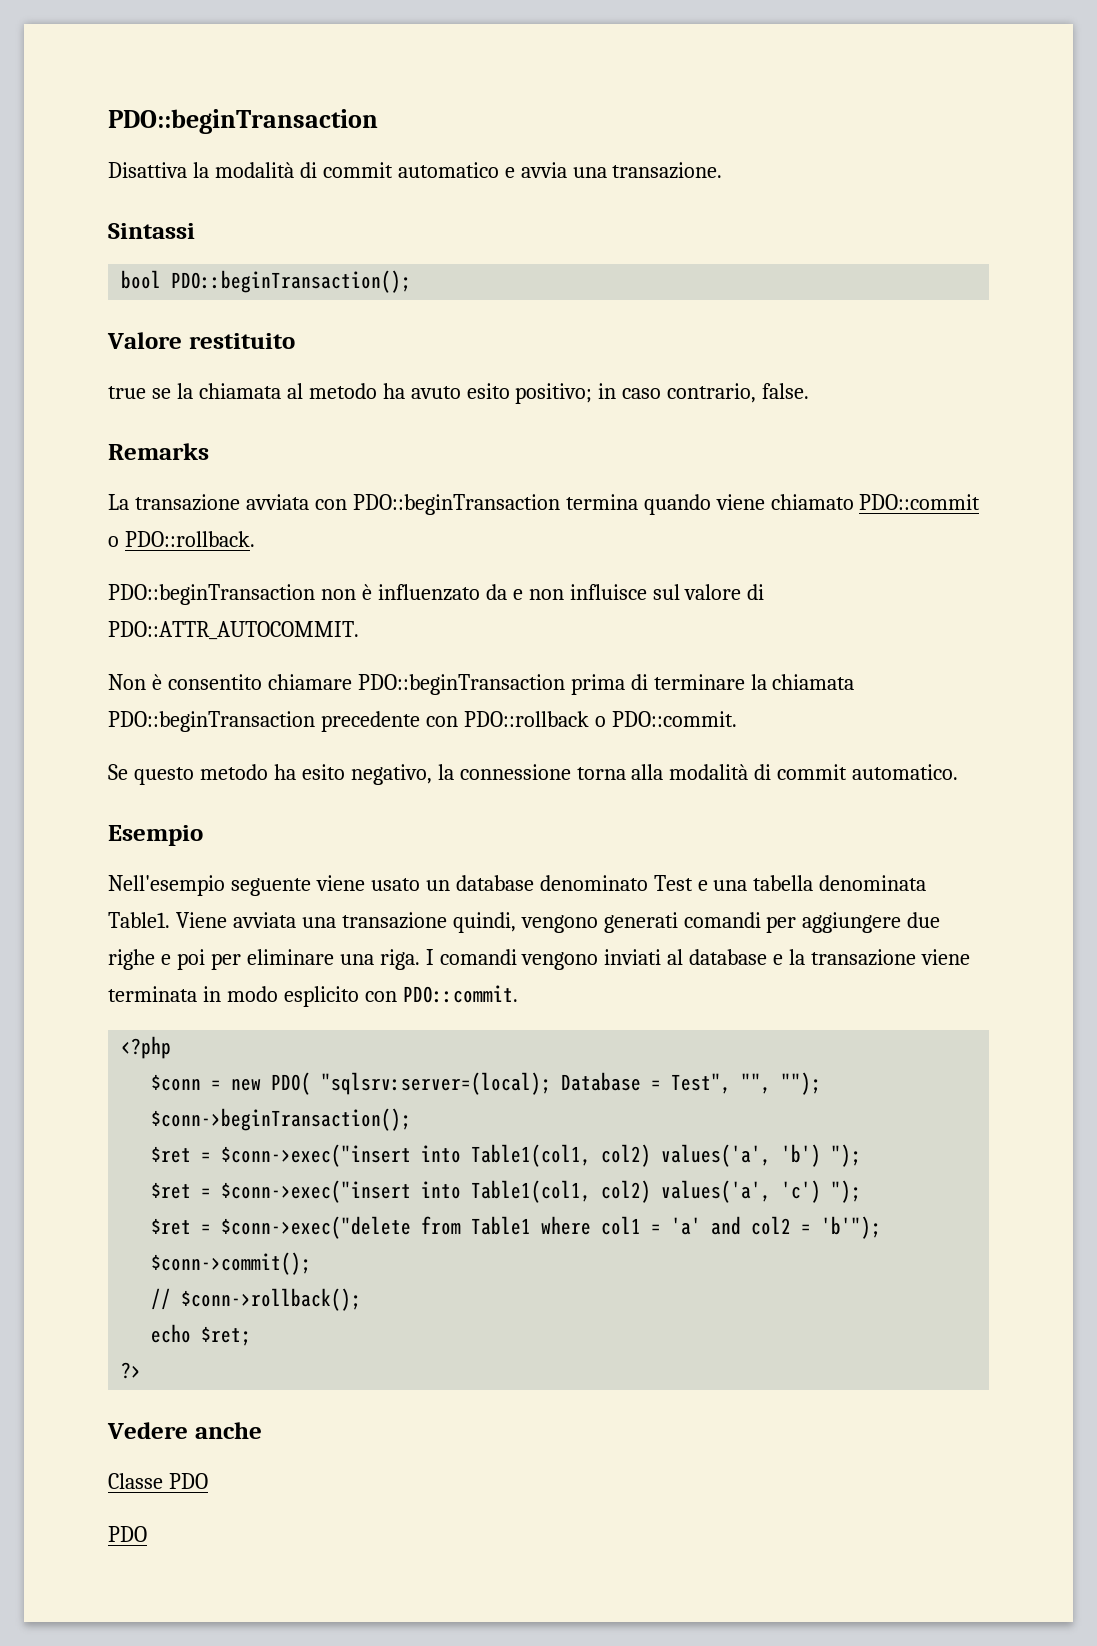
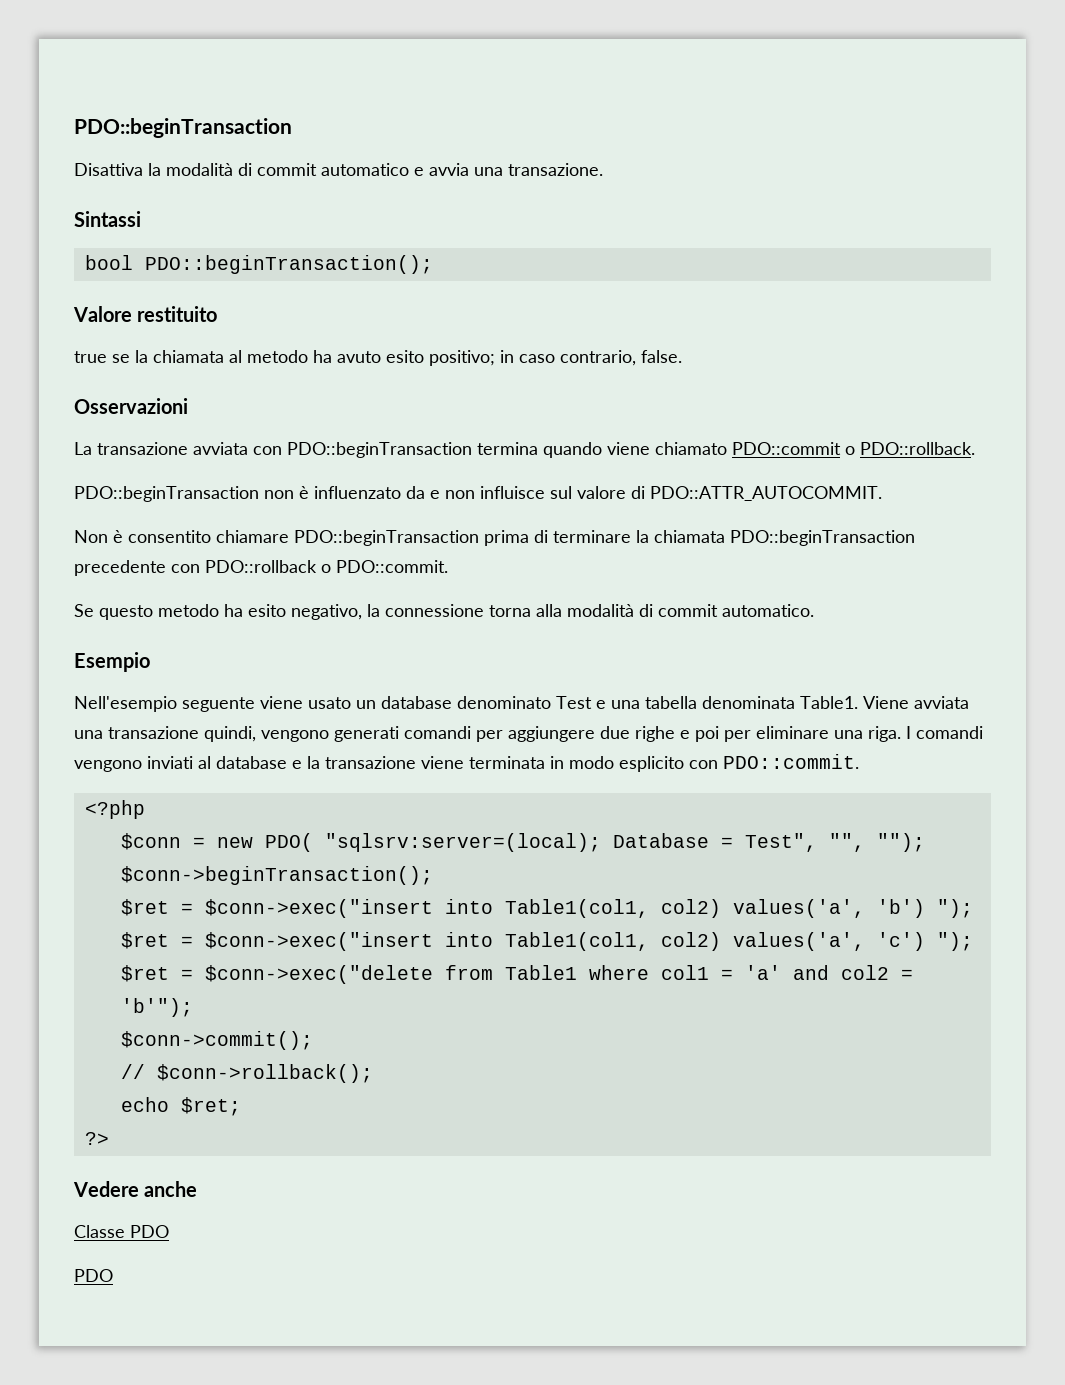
- Remarks
+ Osservazioni

